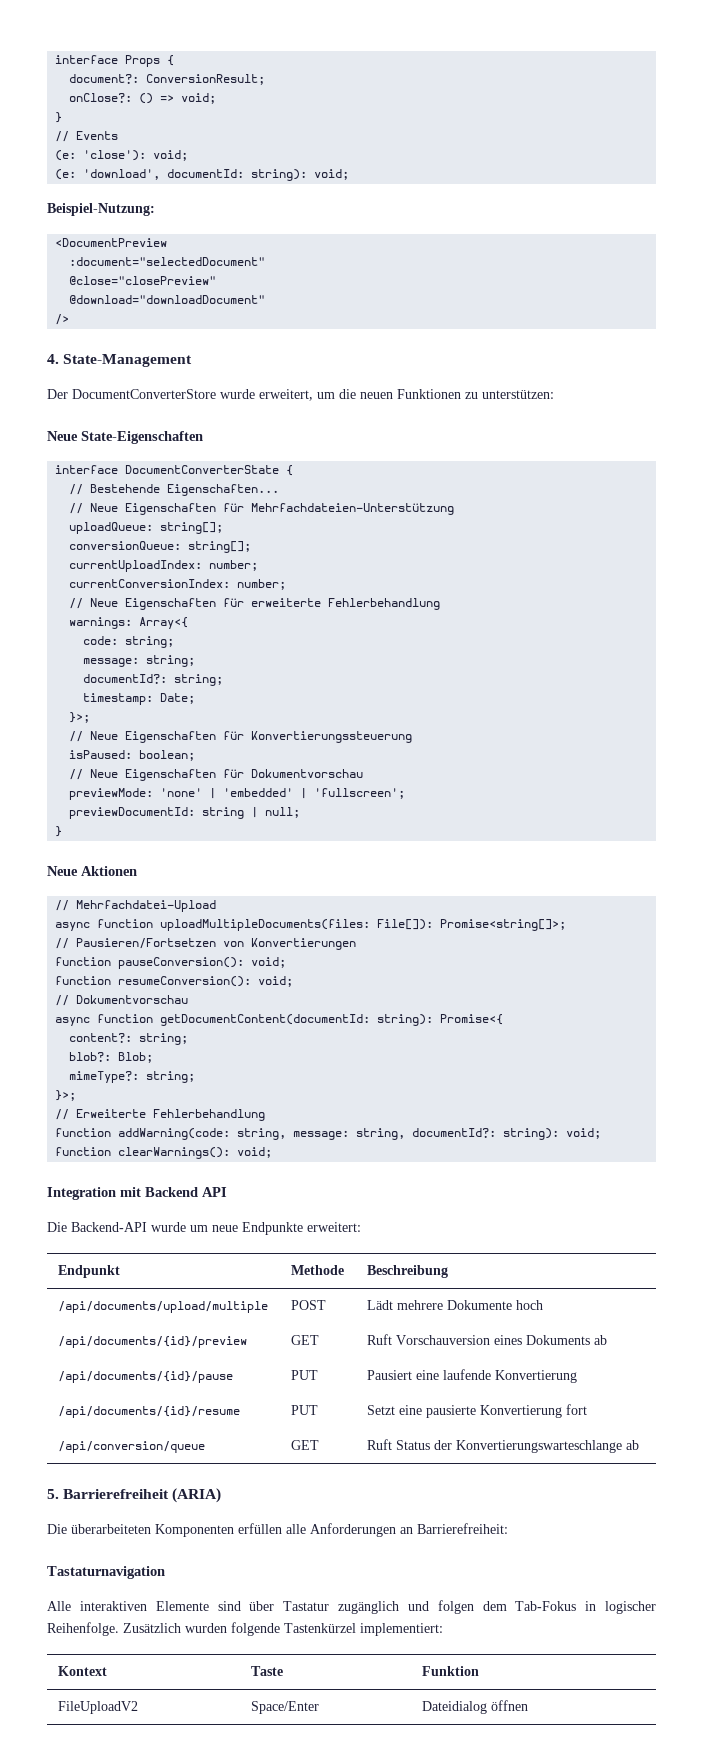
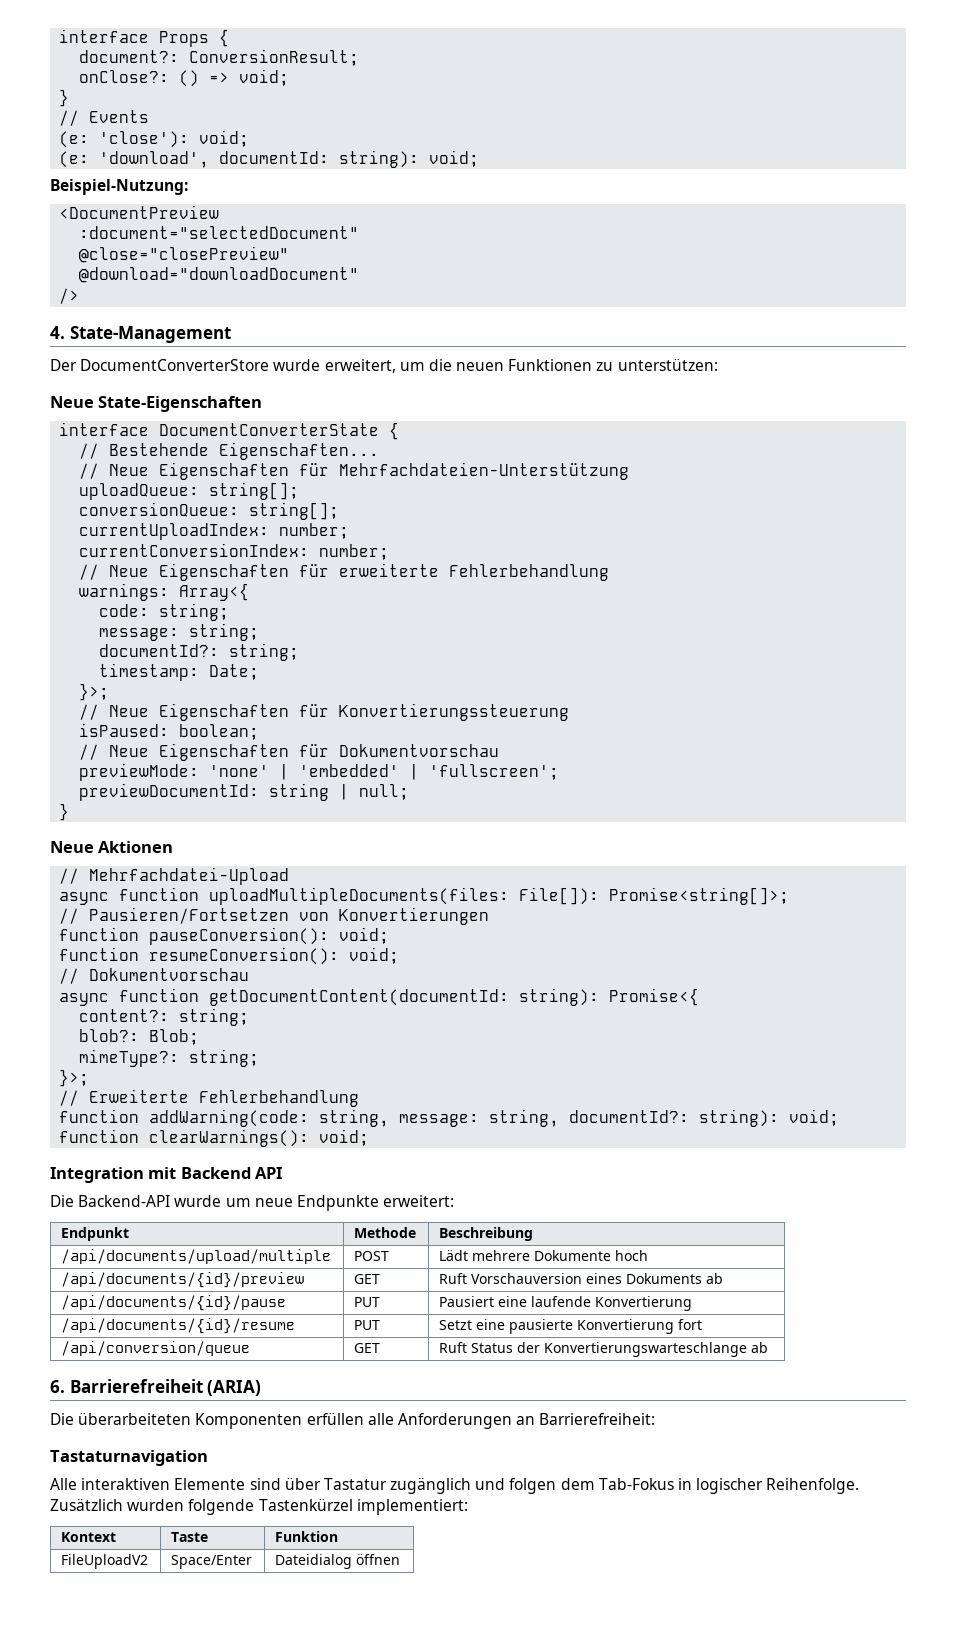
- 5. Barrierefreiheit (ARIA)
+ 6. Barrierefreiheit (ARIA)

